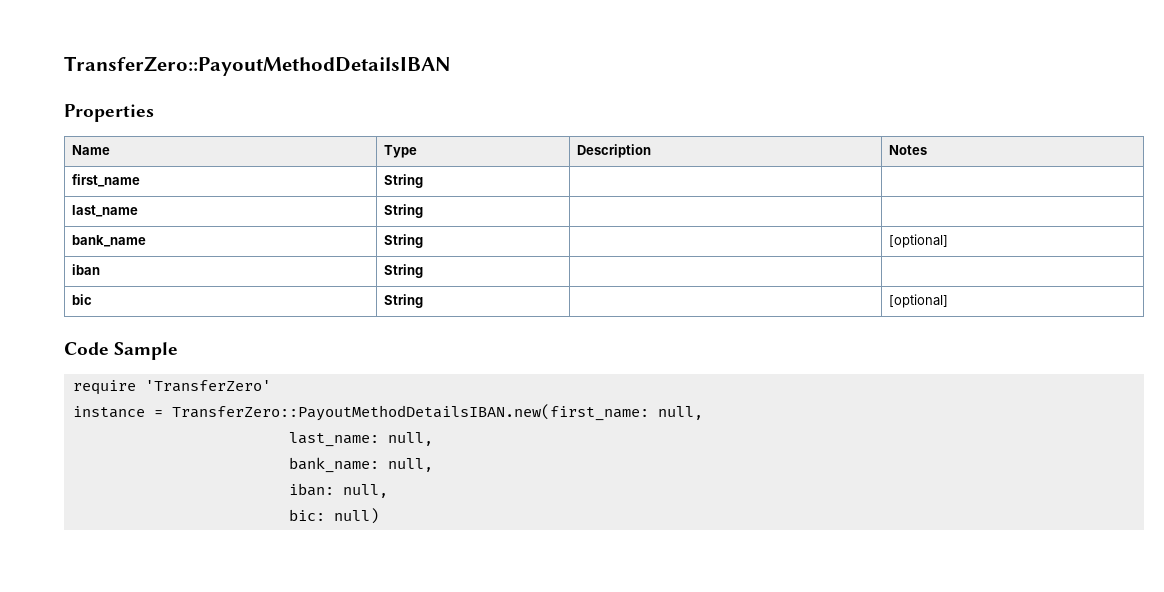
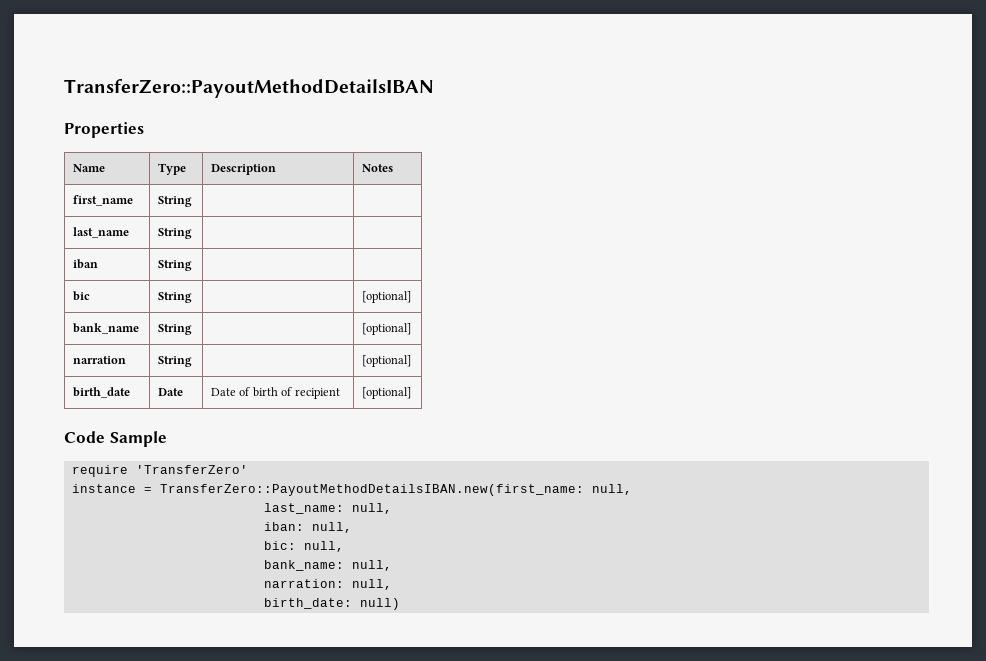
- bank_name | String | | [optional]
+ bank_name | String | | [optional]
+ narration | String | | [optional]
+ birth_date | Date | Date of birth of recipient | [optional]
- bank_name: null,
- bic: null)
+ bic: null,
+ bank_name: null,
+ narration: null,
+ birth_date: null)

